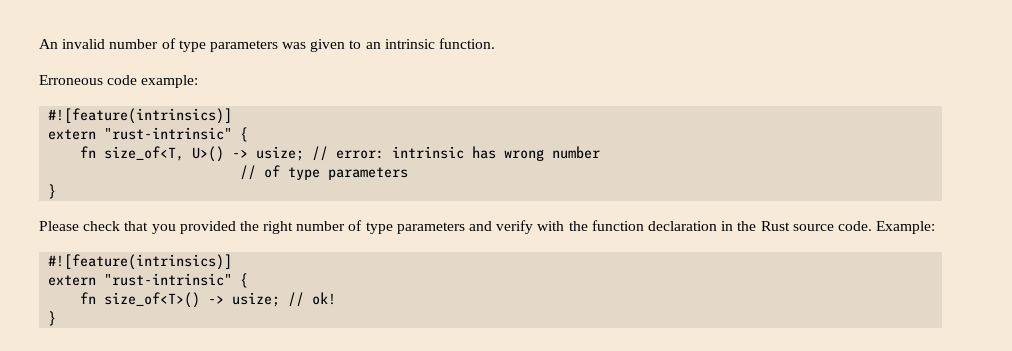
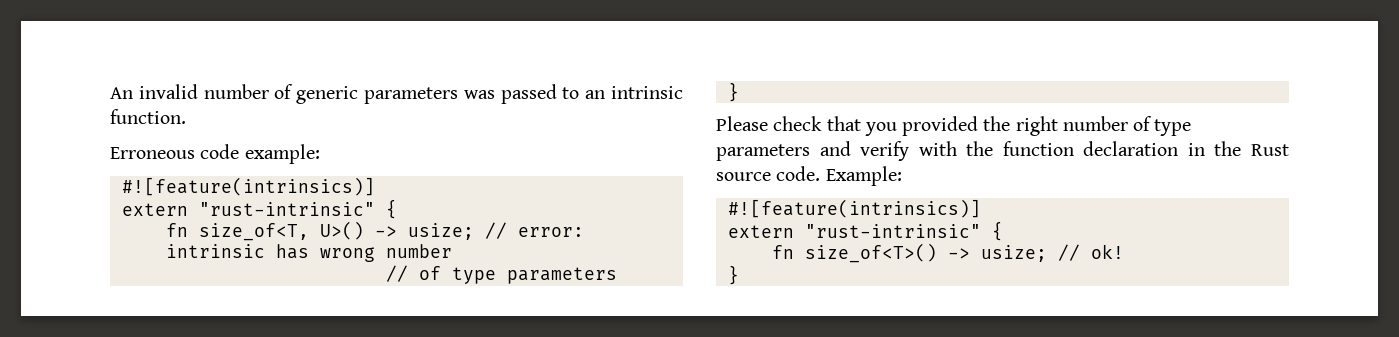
- An invalid number of type parameters was given to an intrinsic function.
+ An invalid number of generic parameters was passed to an intrinsic function.

